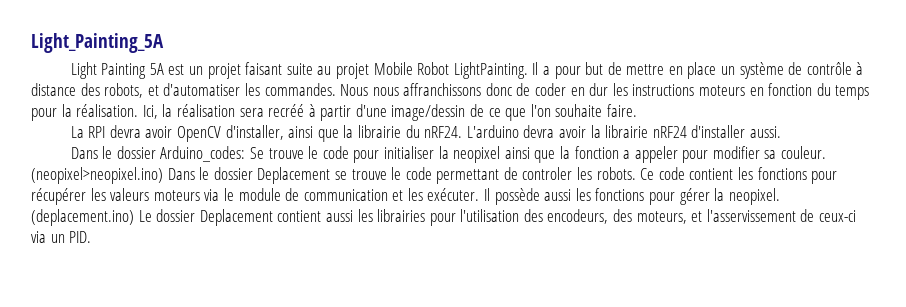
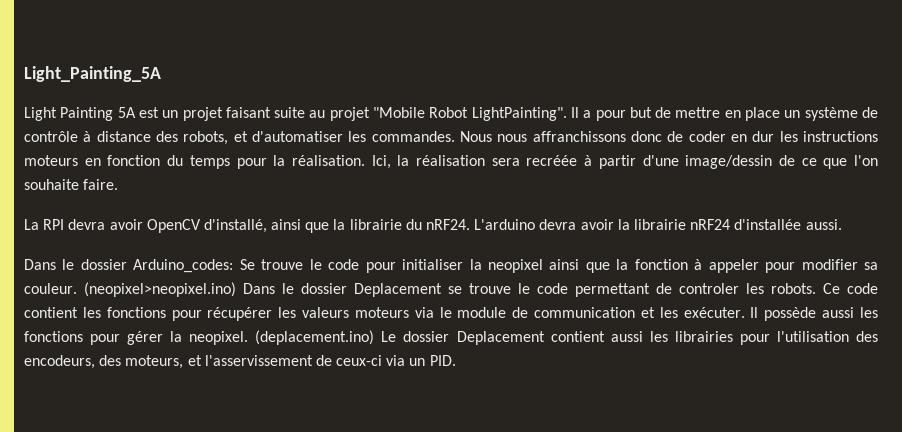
- Light Painting 5A est un projet faisant suite au projet Mobile Robot LightPainting.
+ Light Painting 5A est un projet faisant suite au projet "Mobile Robot LightPainting".
- Ici, la réalisation sera recréé à partir d'une image/dessin de ce que l'on souhaite faire.
+ Ici, la réalisation sera recréée à partir d'une image/dessin de ce que l'on souhaite faire.
- La RPI devra avoir OpenCV d'installer, ainsi que la librairie du nRF24.
+ La RPI devra avoir OpenCV d'installé, ainsi que la librairie du nRF24.
- L'arduino devra avoir la librairie nRF24 d'installer aussi.
+ L'arduino devra avoir la librairie nRF24 d'installée aussi.
- Dans le dossier Arduino_codes: Se trouve le code pour initialiser la neopixel ainsi que la fonction a appeler pour modifier sa couleur.
+ Dans le dossier Arduino_codes: Se trouve le code pour initialiser la neopixel ainsi que la fonction à appeler pour modifier sa couleur.

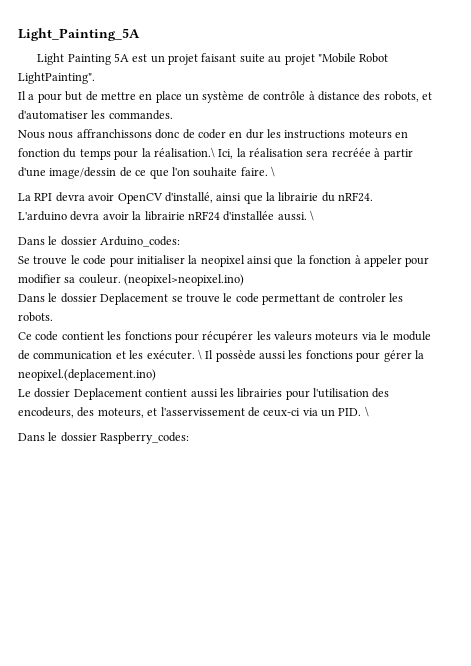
- Light Painting 5A est un projet faisant suite au projet "Mobile Robot LightPainting". Il a pour but de mettre en place un système de contrôle à distance des robots, et d'automatiser les commandes. Nous nous affranchissons donc de coder en dur les instructions moteurs en fonction du temps pour la réalisation. Ici, la réalisation sera recréée à partir d'une image/dessin de ce que l'on souhaite faire.
+ Light Painting 5A est un projet faisant suite au projet "Mobile Robot LightPainting".
+ Il a pour but de mettre en place un système de contrôle à distance des robots, et d'automatiser les commandes.
+ Nous nous affranchissons donc de coder en dur les instructions moteurs en fonction du temps pour la réalisation.\ Ici, la réalisation sera recréée à partir d'une image/dessin de ce que l'on souhaite faire. \
- La RPI devra avoir OpenCV d'installé, ainsi que la librairie du nRF24. L'arduino devra avoir la librairie nRF24 d'installée aussi.
+ La RPI devra avoir OpenCV d'installé, ainsi que la librairie du nRF24.
+ L'arduino devra avoir la librairie nRF24 d'installée aussi. \
- Dans le dossier Arduino_codes: Se trouve le code pour initialiser la neopixel ainsi que la fonction à appeler pour modifier sa couleur.
+ Dans le dossier Arduino_codes:
+ Se trouve le code pour initialiser la neopixel ainsi que la fonction à appeler pour modifier sa couleur.
- (neopixel>neopixel.ino) Dans le dossier Deplacement se trouve le code permettant de controler les robots. Ce code contient les fonctions pour récupérer les valeurs moteurs via le module de communication et les exécuter.
+ (neopixel>neopixel.ino)
+ Dans le dossier Deplacement se trouve le code permettant de controler les robots.
+ Ce code contient les fonctions pour récupérer les valeurs moteurs via le module de communication et les exécuter.
- Il possède aussi les fonctions pour gérer la neopixel. (deplacement.ino) Le dossier Deplacement contient aussi les librairies pour l'utilisation des encodeurs, des moteurs, et l'asservissement de ceux-ci via un PID.
+ \ Il possède aussi les fonctions pour gérer la neopixel.(deplacement.ino)
+ Le dossier Deplacement contient aussi les librairies pour l'utilisation des encodeurs, des moteurs, et l'asservissement de ceux-ci via un PID. \
+ Dans le dossier Raspberry_codes:

